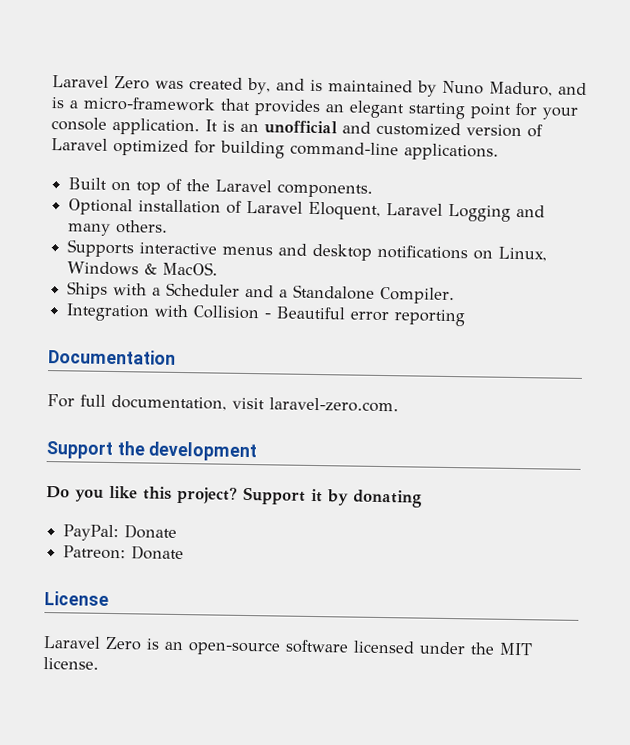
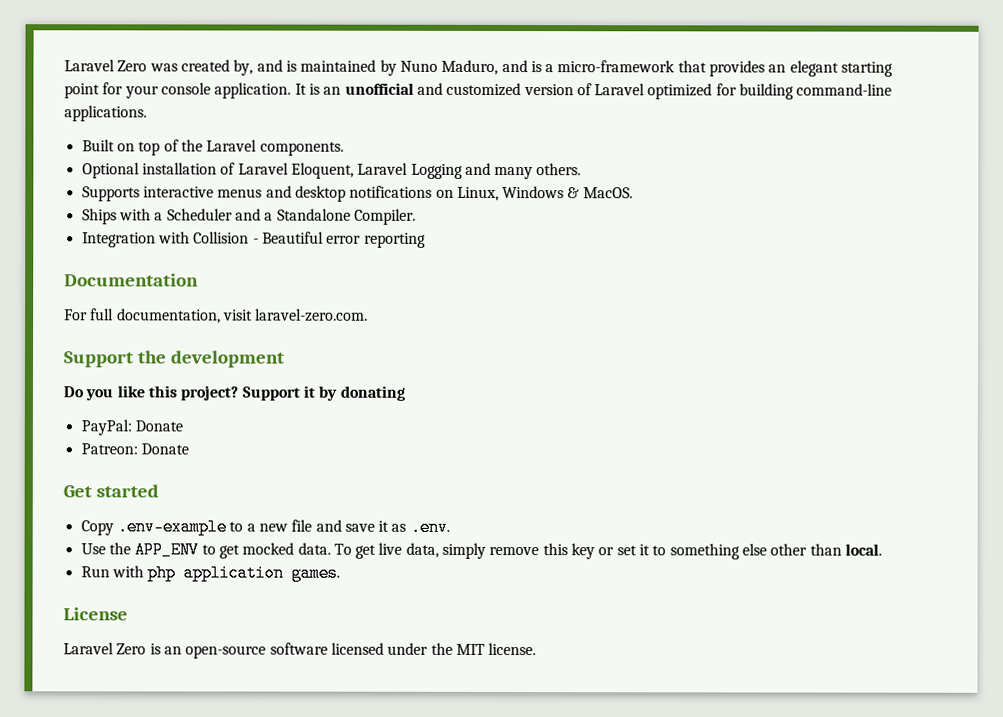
+ Get started
+ Copy .env-example to a new file and save it as .env.
+ Use the APP_ENV to get mocked data. To get live data, simply remove this key or set it to something else other than local.
+ Run with php application games.

